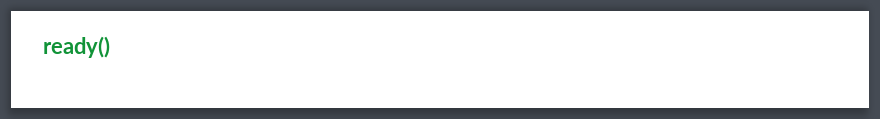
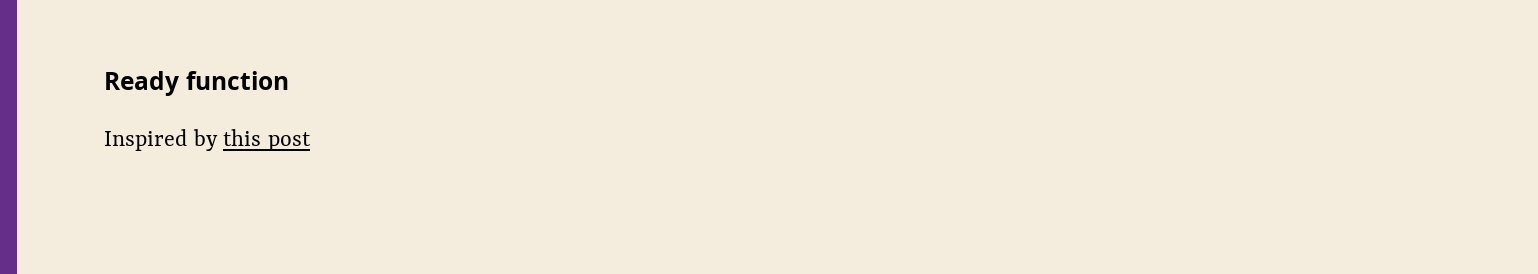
- ready()
+ Ready function
+ Inspired by this post

